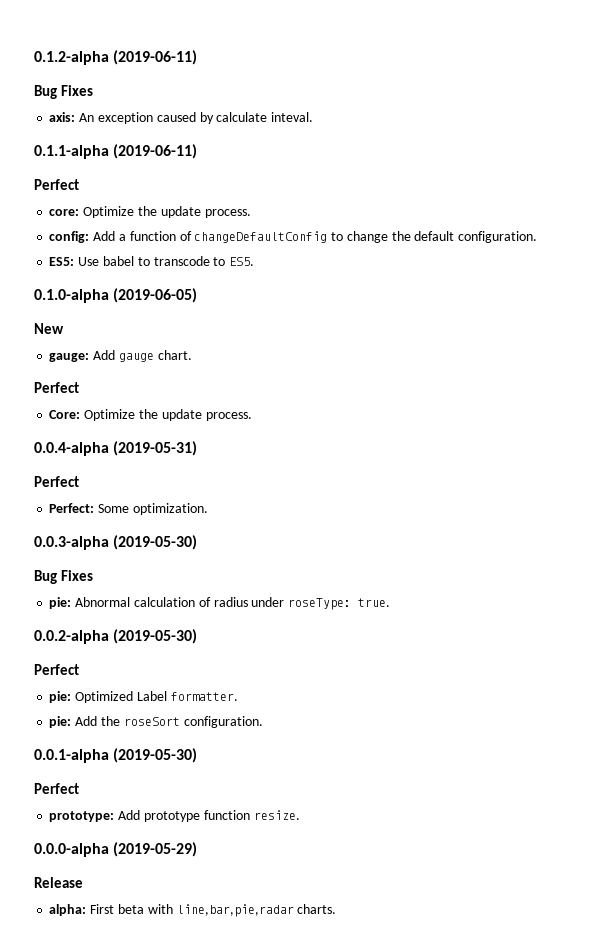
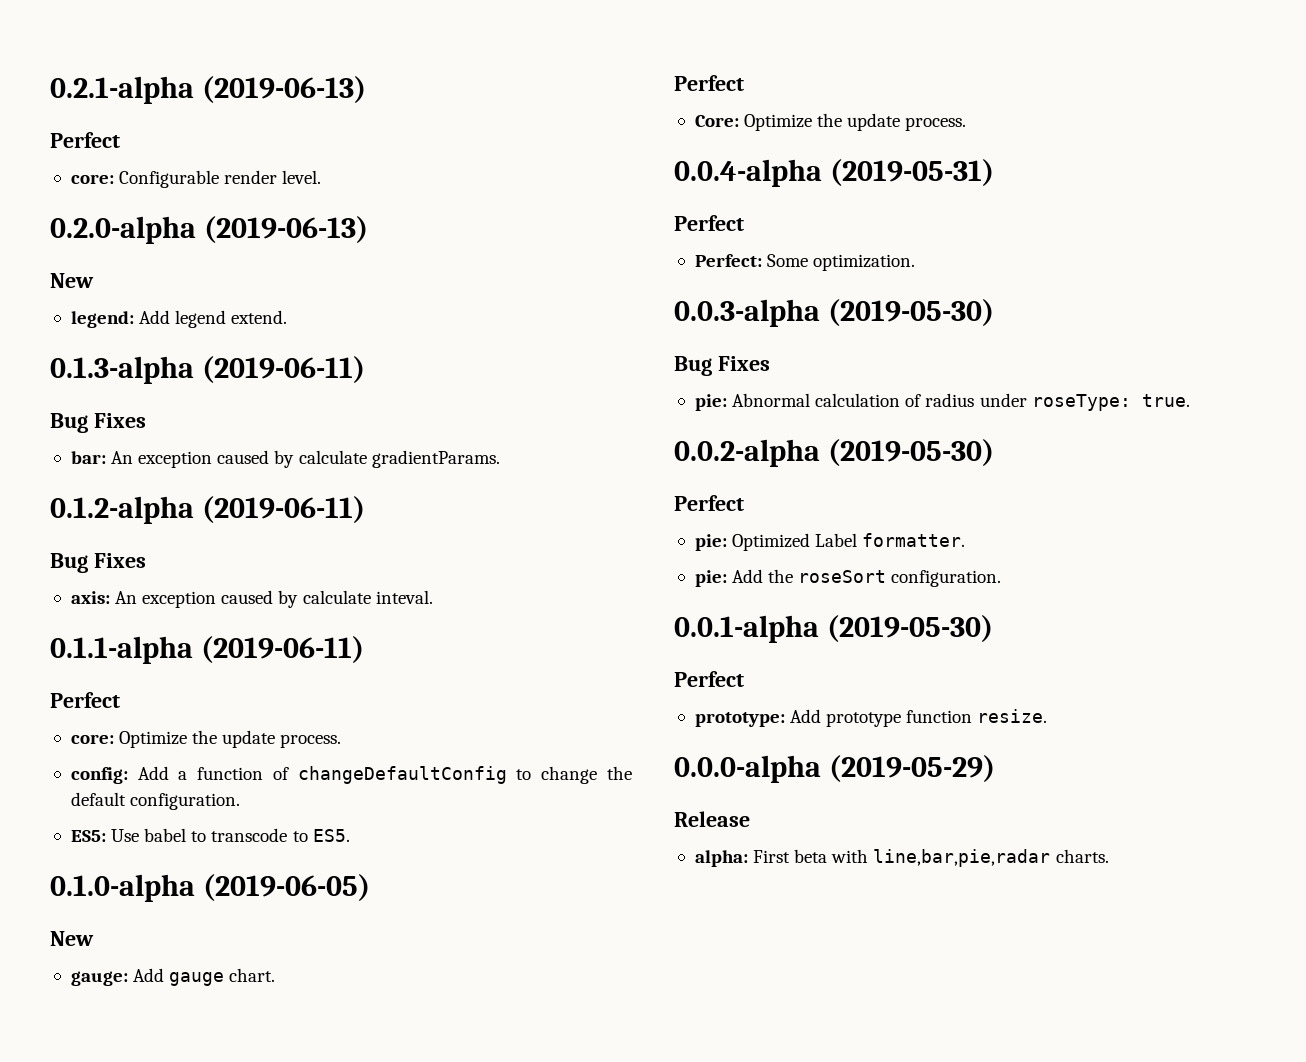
+ 0.2.1-alpha (2019-06-13)
+ Perfect
+ core: Configurable render level.
+ 0.2.0-alpha (2019-06-13)
+ New
+ legend: Add legend extend.
+ 0.1.3-alpha (2019-06-11)
+ Bug Fixes
+ bar: An exception caused by calculate gradientParams.

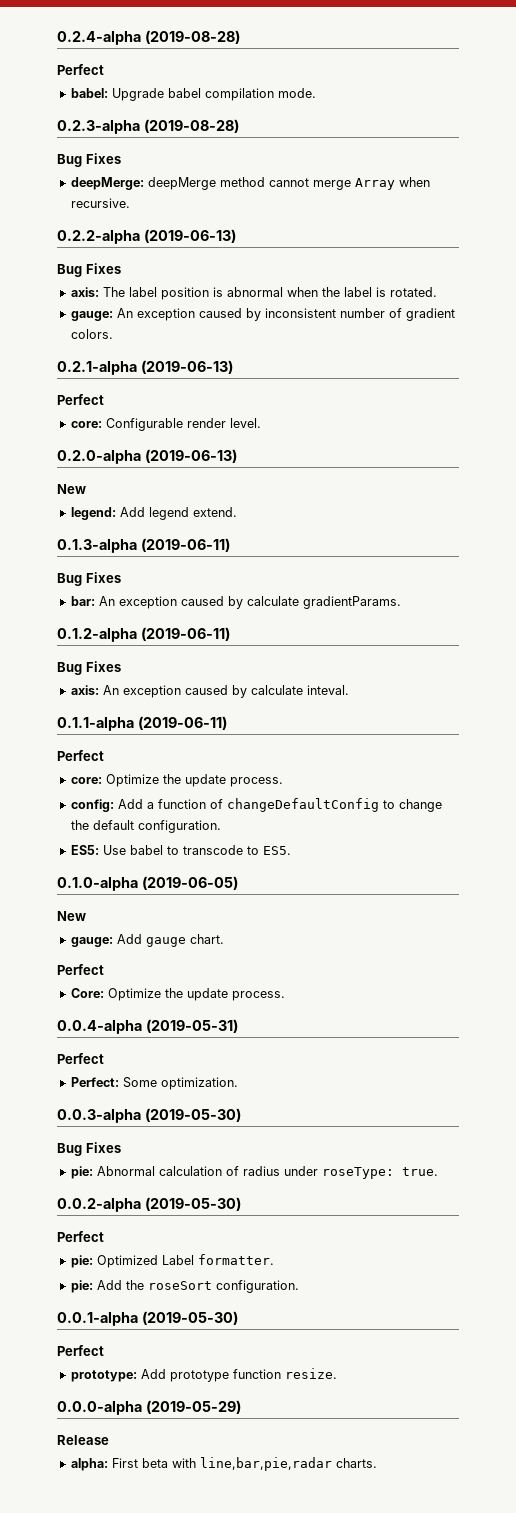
+ 0.2.4-alpha (2019-08-28)
+ Perfect
+ babel: Upgrade babel compilation mode.
+ 0.2.3-alpha (2019-08-28)
+ Bug Fixes
+ deepMerge: deepMerge method cannot merge Array when recursive.
+ 0.2.2-alpha (2019-06-13)
+ Bug Fixes
+ axis: The label position is abnormal when the label is rotated.
+ gauge: An exception caused by inconsistent number of gradient colors.

